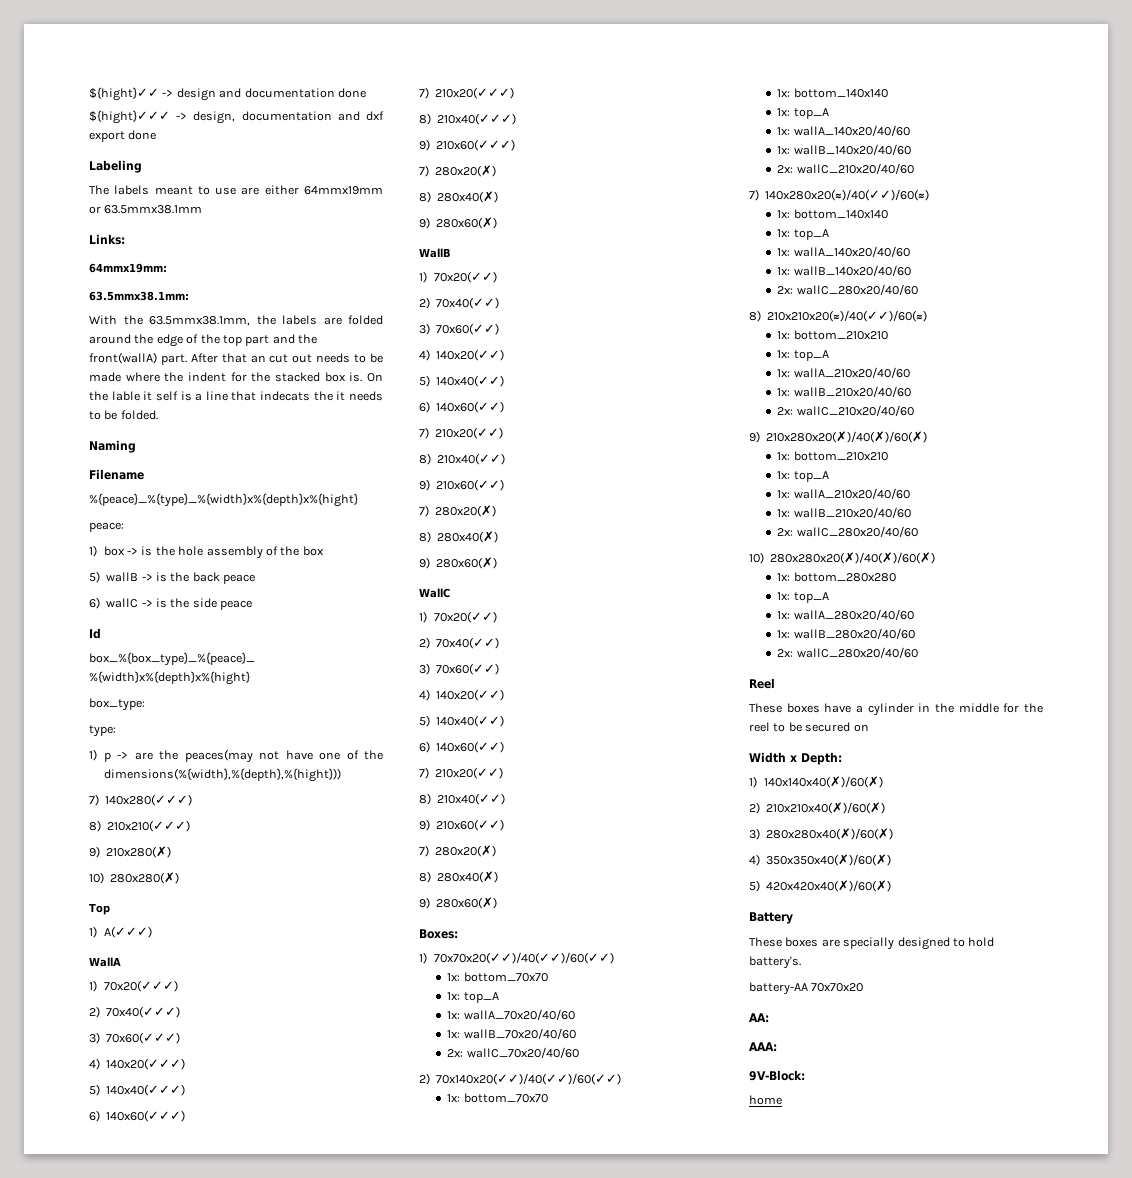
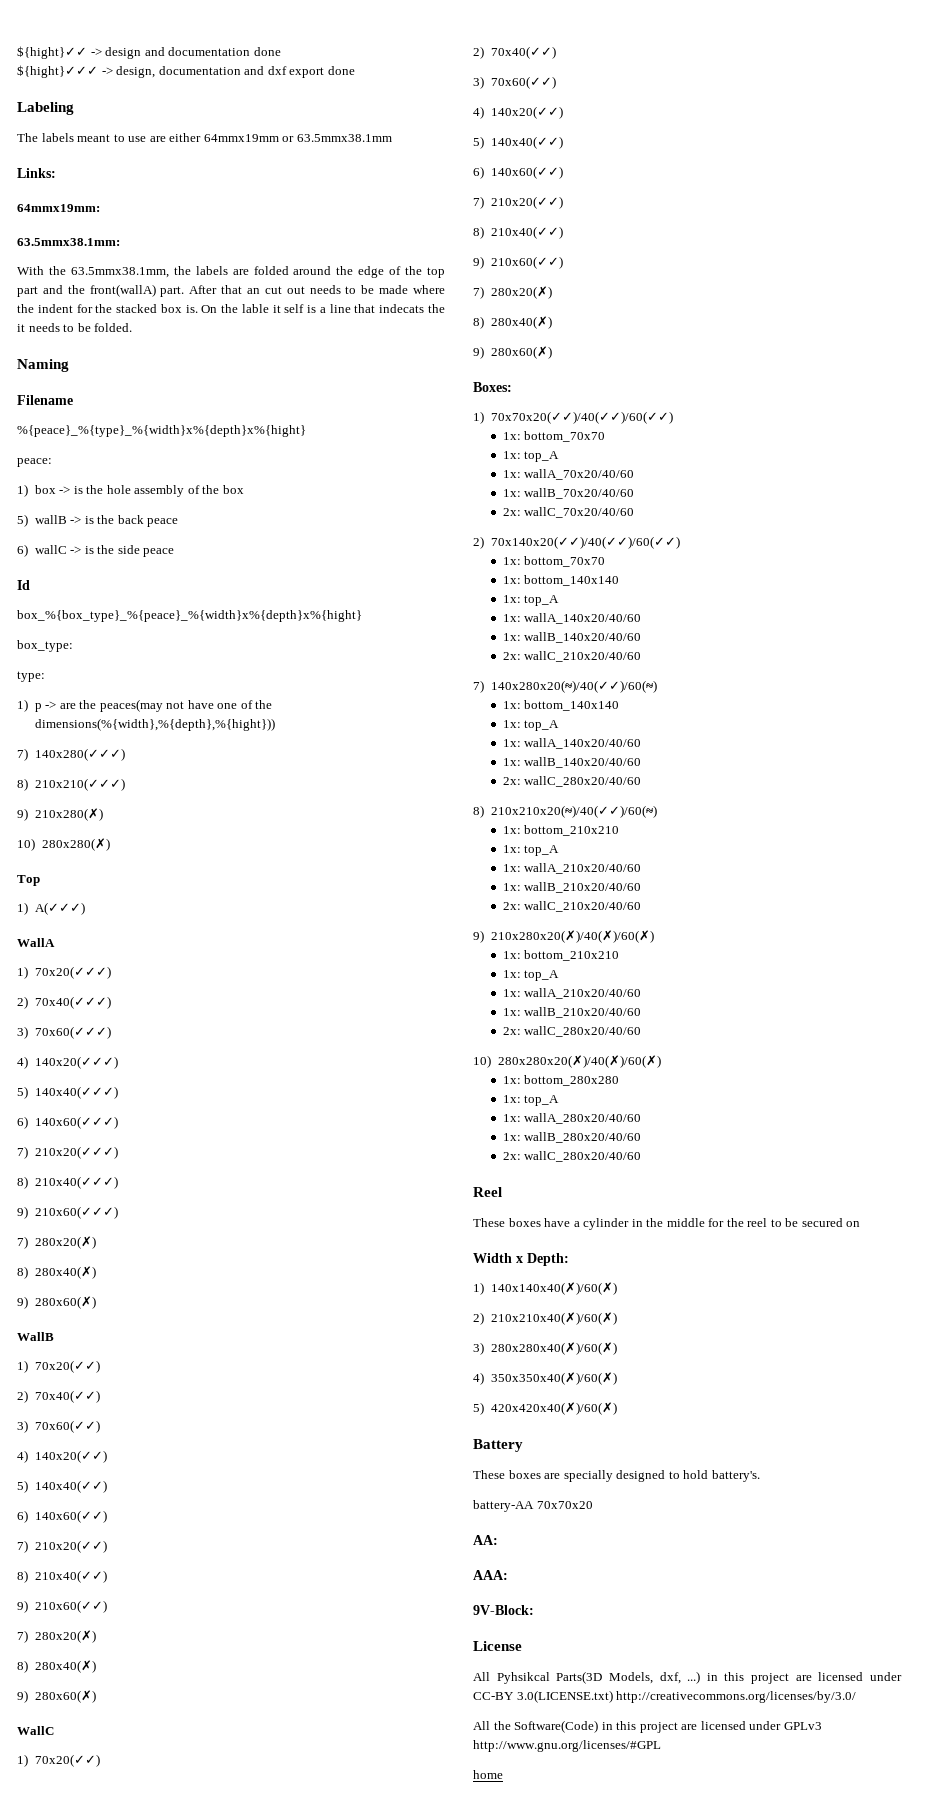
+ License
+ All Pyhsikcal Parts(3D Models, dxf, ...) in this project are licensed under CC-BY 3.0(LICENSE.txt) http://creativecommons.org/licenses/by/3.0/
+ All the Software(Code) in this project are licensed under GPLv3 http://www.gnu.org/licenses/#GPL

